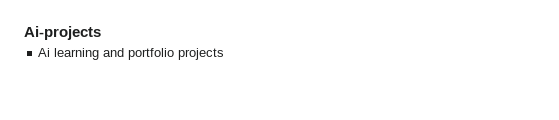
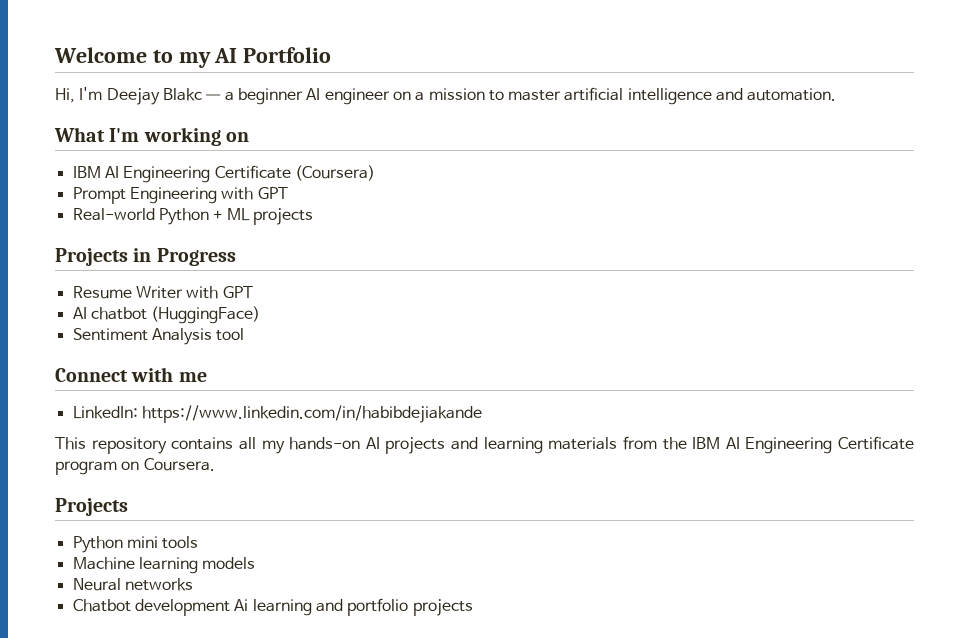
- Ai-projects
- Ai learning and portfolio projects
+ Welcome to my AI Portfolio
+ Hi, I'm Deejay Blakc — a beginner AI engineer on a mission to master artificial intelligence and automation.
+ What I'm working on
+ IBM AI Engineering Certificate (Coursera)
+ Prompt Engineering with GPT
+ Real-world Python + ML projects
+ Projects in Progress
+ Resume Writer with GPT
+ AI chatbot (HuggingFace)
+ Sentiment Analysis tool
+ Connect with me
+ LinkedIn: https://www.linkedin.com/in/habibdejiakande
+ This repository contains all my hands-on AI projects and learning materials from the IBM AI Engineering Certificate program on Coursera.
+ Projects
+ Python mini tools
+ Machine learning models
+ Neural networks
+ Chatbot development Ai learning and portfolio projects

